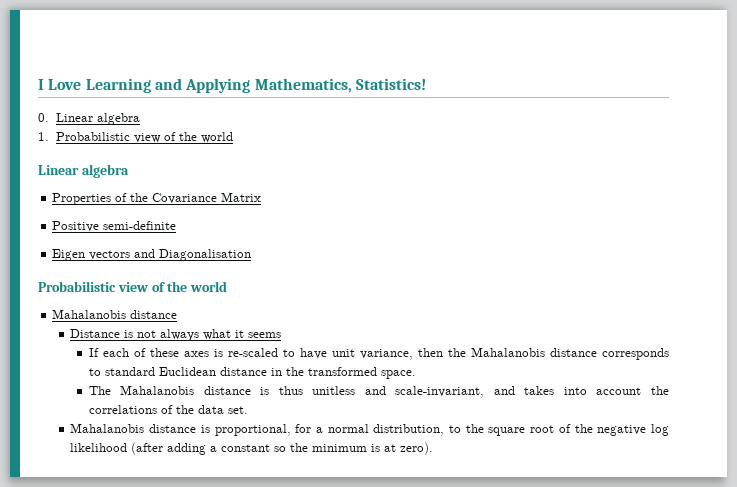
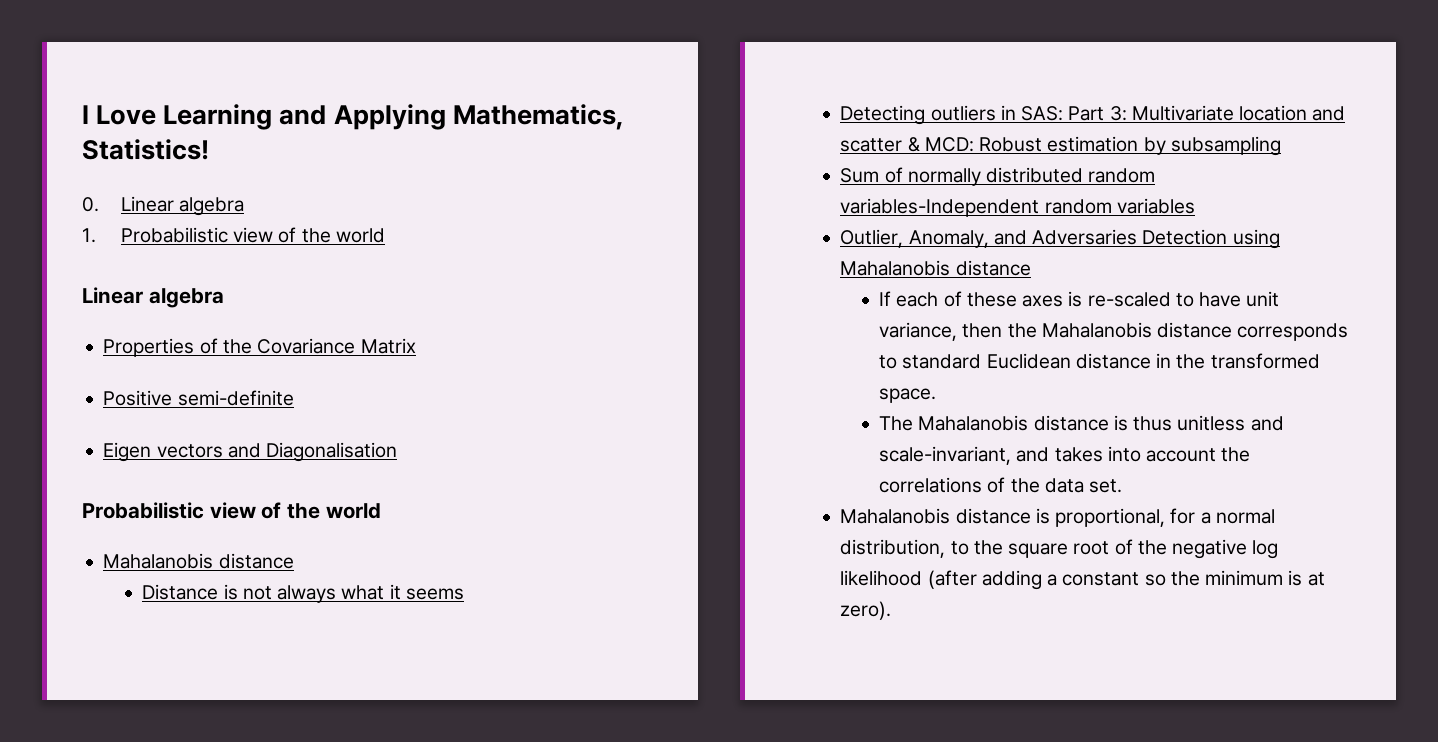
+ Detecting outliers in SAS: Part 3: Multivariate location and scatter & MCD: Robust estimation by subsampling
+ Sum of normally distributed random variables-Independent random variables
+ Outlier, Anomaly, and Adversaries Detection using Mahalanobis distance

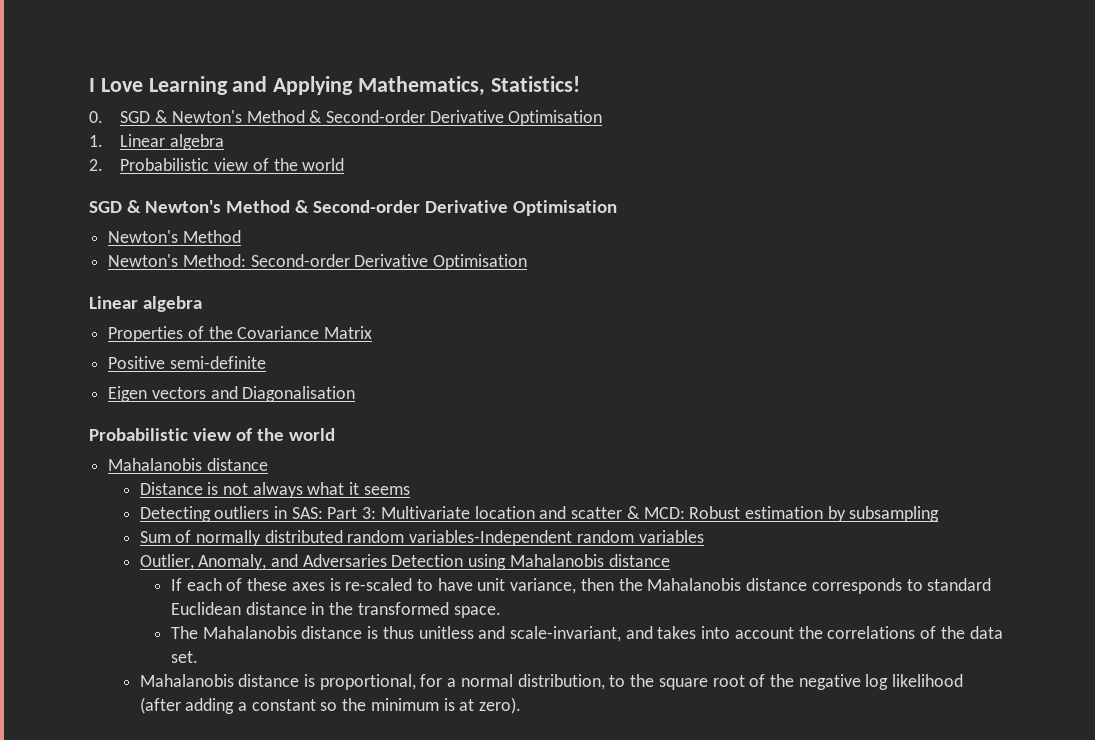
- 0. Linear algebra
- 1. Probabilistic view of the world
+ 0. SGD & Newton's Method & Second-order Derivative Optimisation
+ 1. Linear algebra
+ 2. Probabilistic view of the world
+ SGD & Newton's Method & Second-order Derivative Optimisation
+ Newton's Method
+ Newton's Method: Second-order Derivative Optimisation

